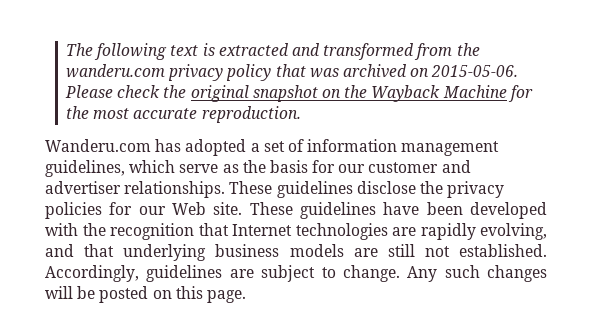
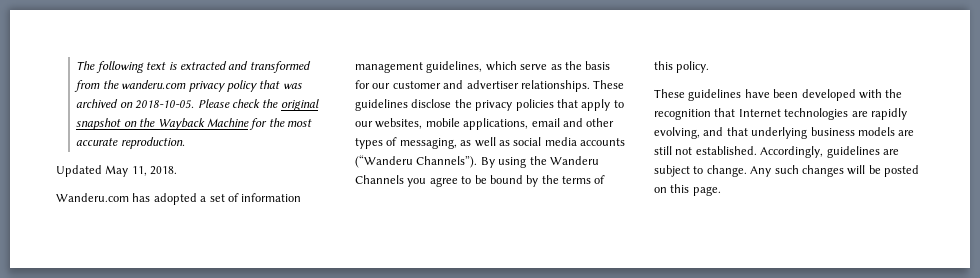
- The following text is extracted and transformed from the wanderu.com privacy policy that was archived on 2015-05-06.
+ The following text is extracted and transformed from the wanderu.com privacy policy that was archived on 2018-10-05.
+ Updated May 11, 2018.
- These guidelines disclose the privacy policies for our Web site. These guidelines have been developed with the recognition that Internet technologies are rapidly evolving, and that underlying business models are still not established.
+ These guidelines disclose the privacy policies that apply to our websites, mobile applications, email and other types of messaging, as well as social media accounts (“Wanderu Channels”). By using the Wanderu Channels you agree to be bound by the terms of this policy.
+ These guidelines have been developed with the recognition that Internet technologies are rapidly evolving, and that underlying business models are still not established.

